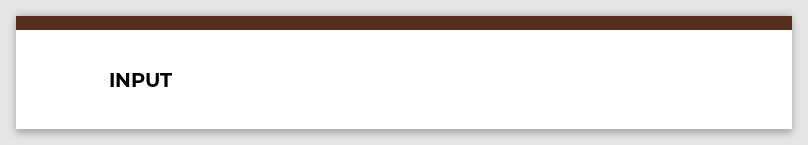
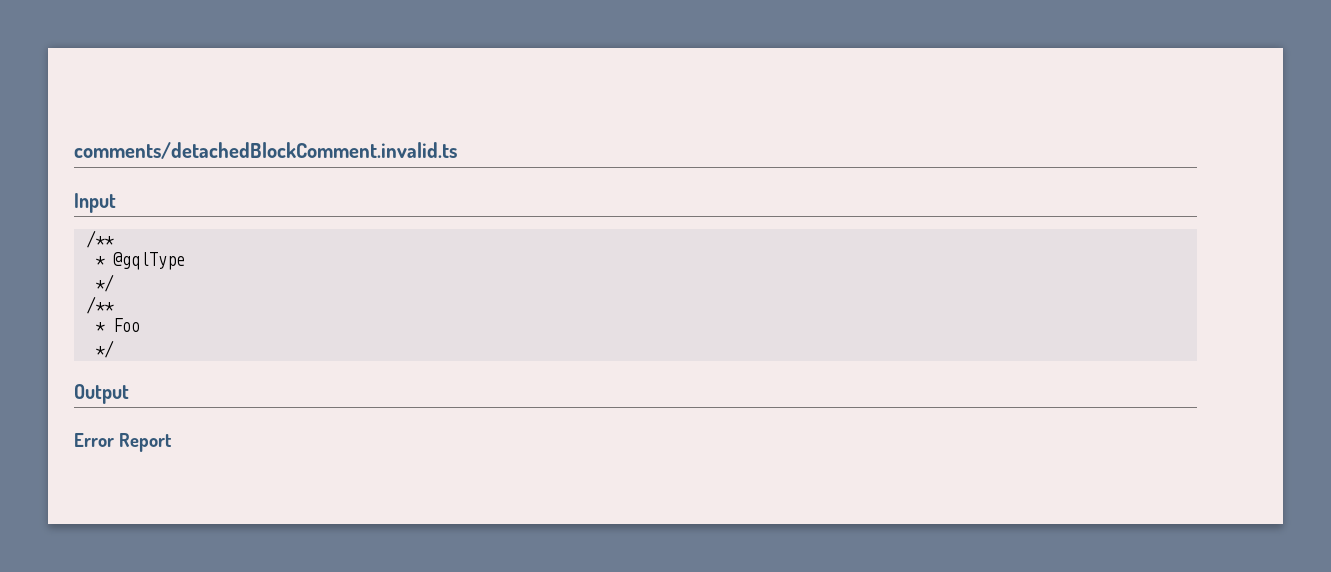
- INPUT
+ comments/detachedBlockComment.invalid.ts
+ Input
+ /**
+ * @gqlType
+ */
+ /**
+ * Foo
+ */
+ Output
+ Error Report

